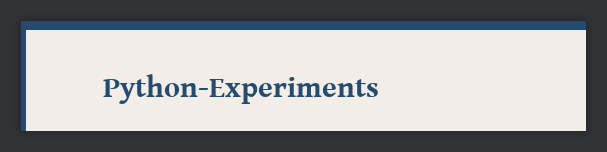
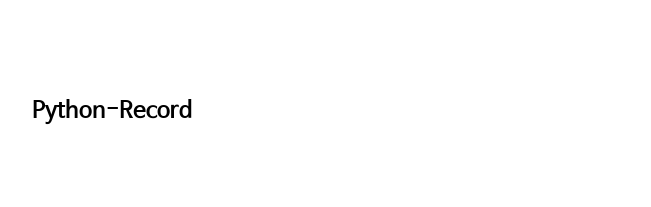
- Python-Experiments
+ Python-Record

